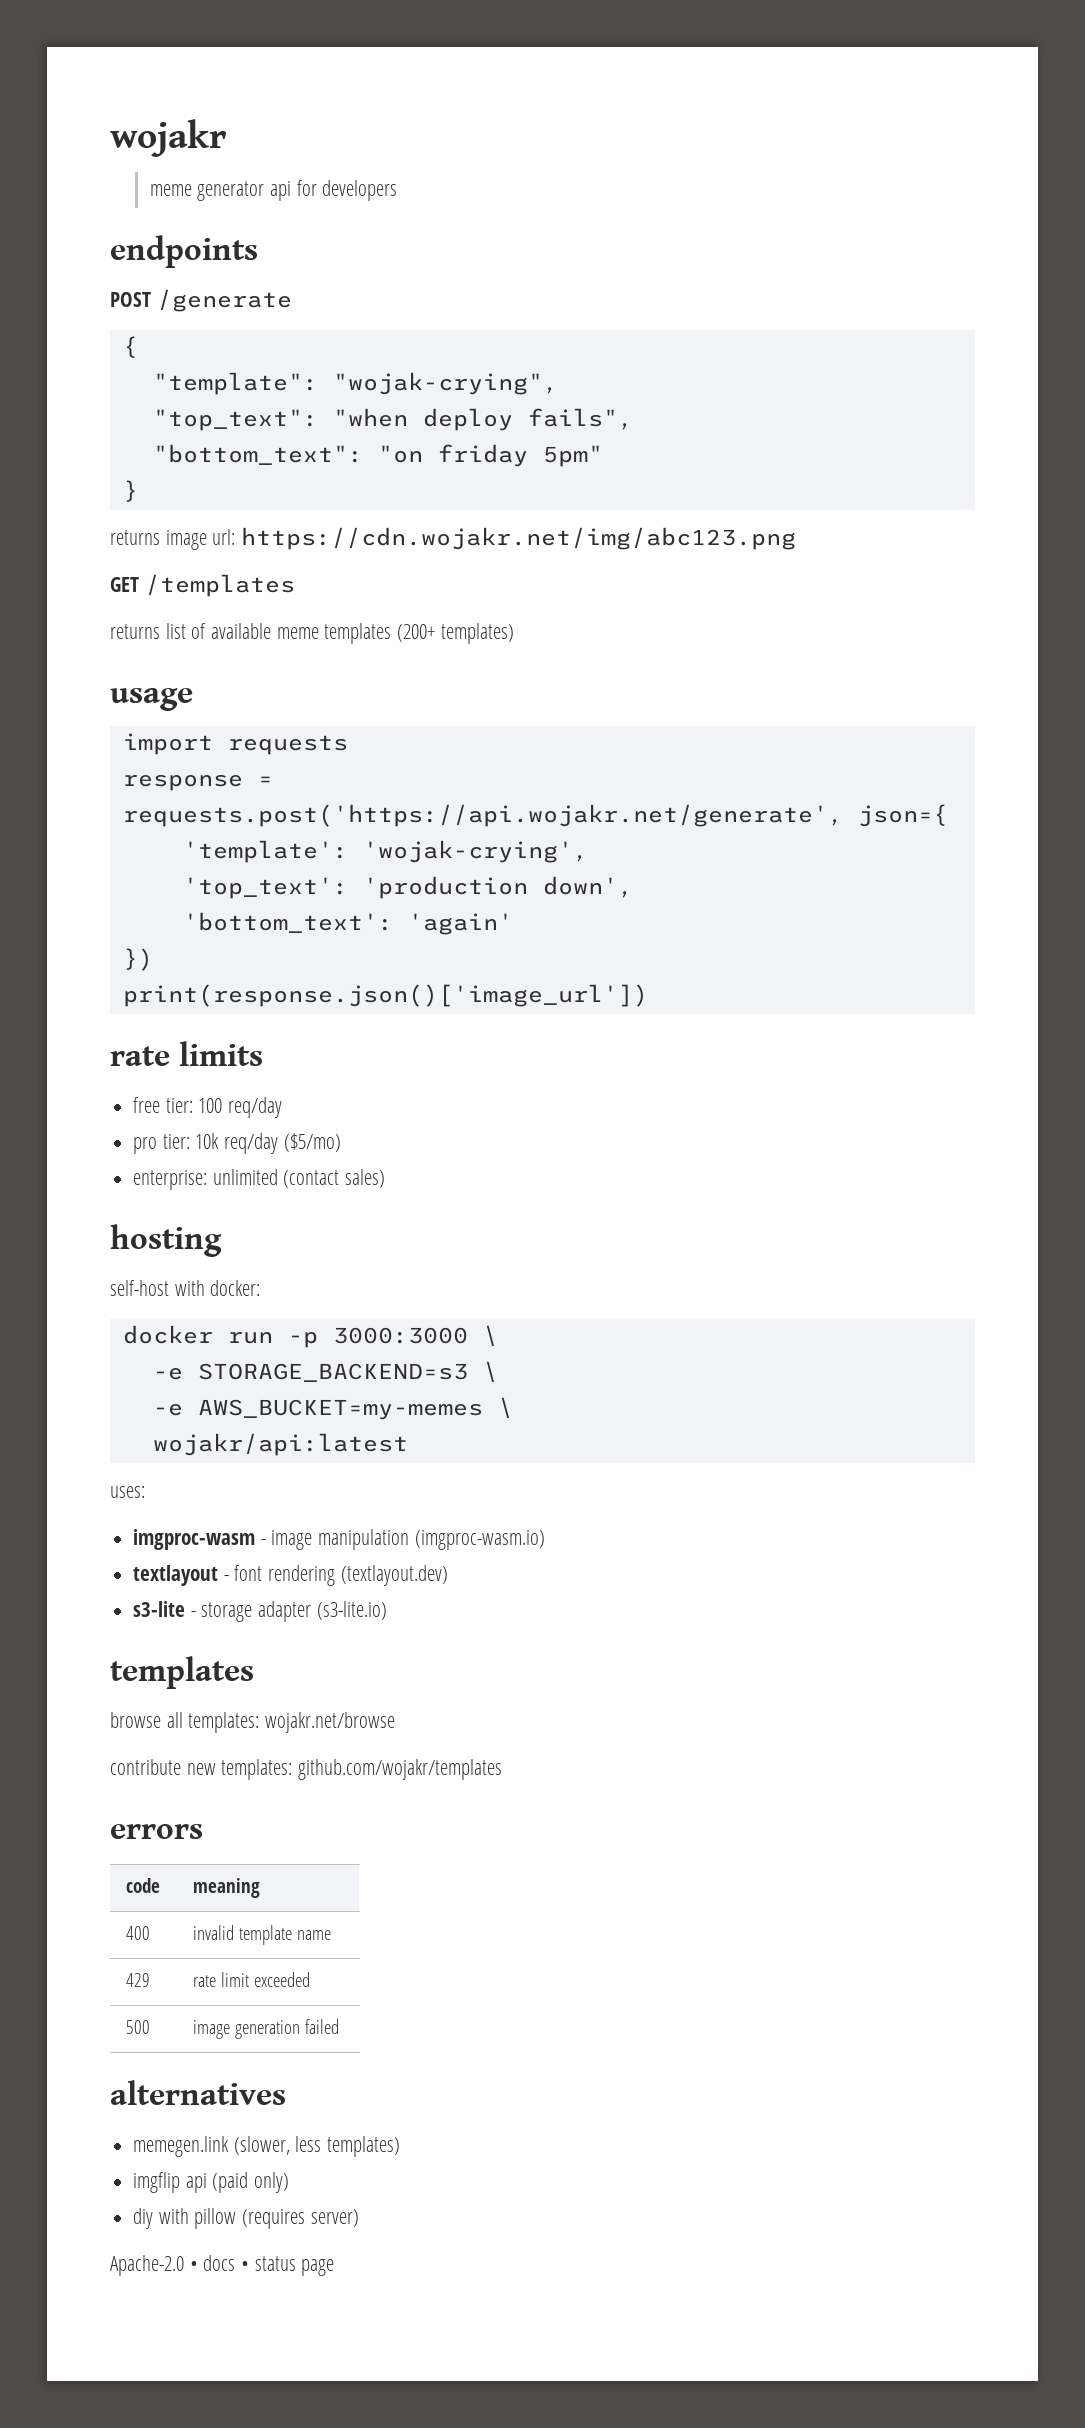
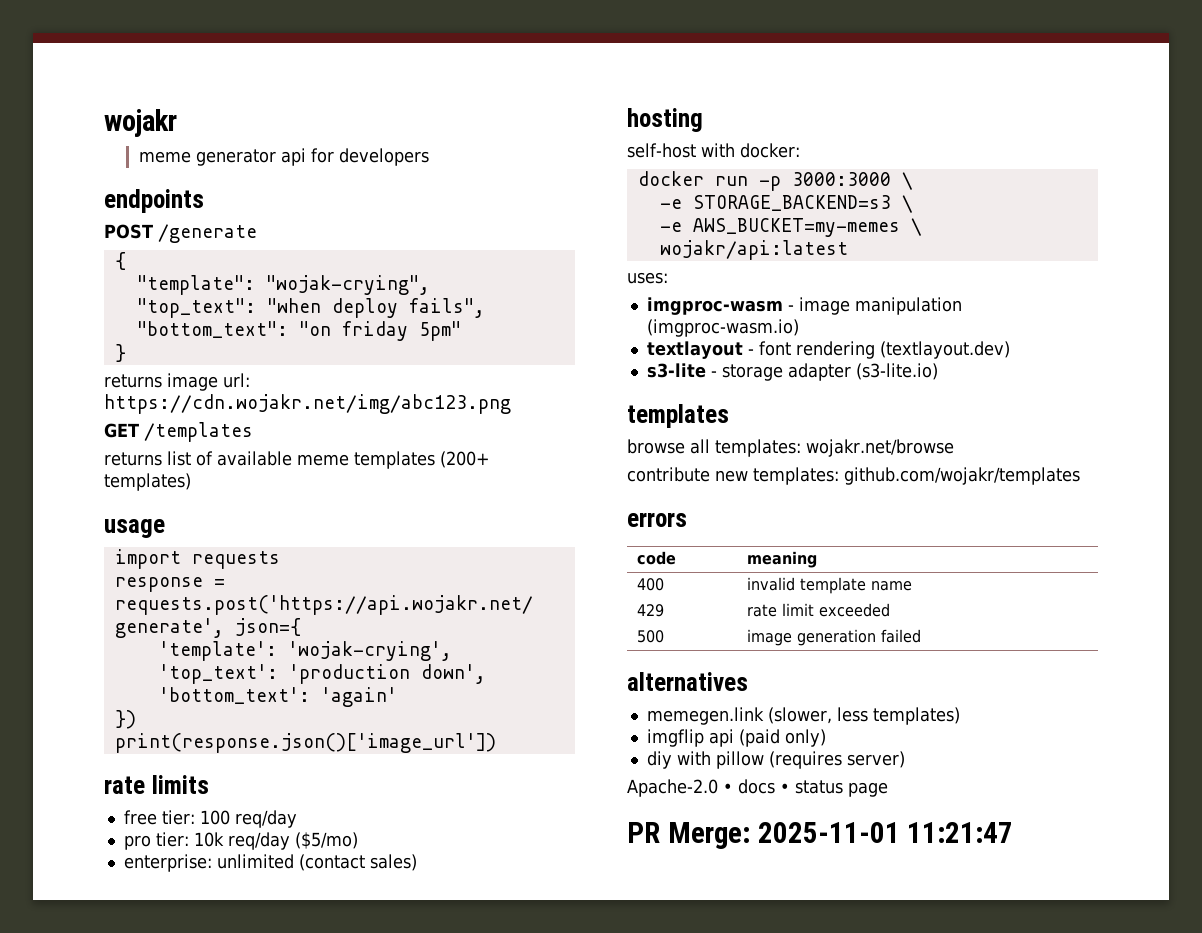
+ PR Merge: 2025-11-01 11:21:47

